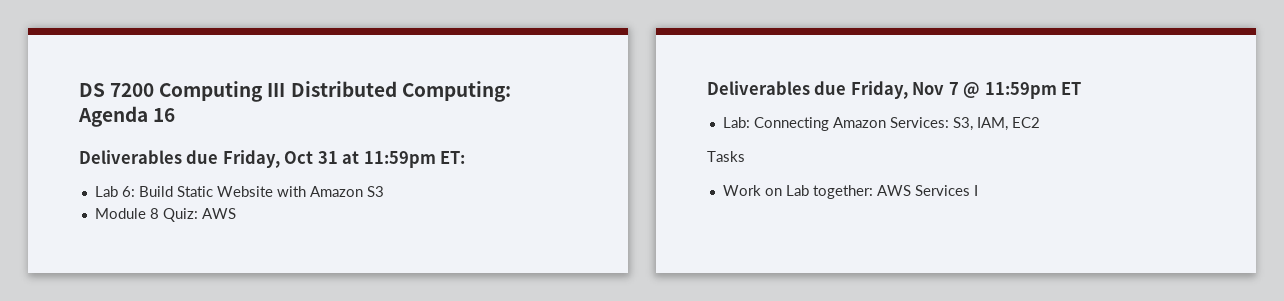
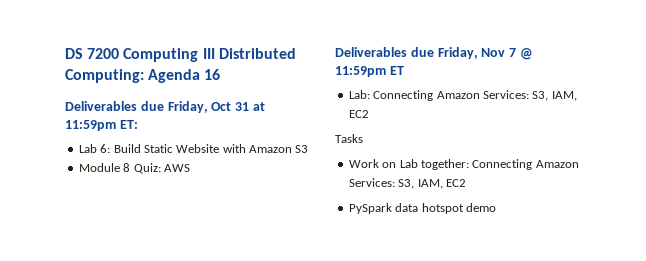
- Work on Lab together: AWS Services I
+ Work on Lab together: Connecting Amazon Services: S3, IAM, EC2
+ PySpark data hotspot demo

